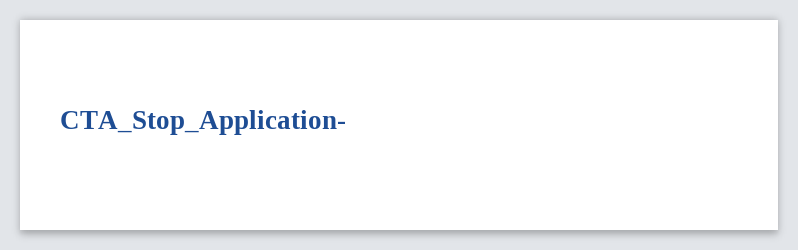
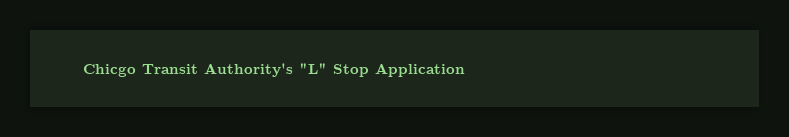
- CTA_Stop_Application-
+ Chicgo Transit Authority's "L" Stop Application

